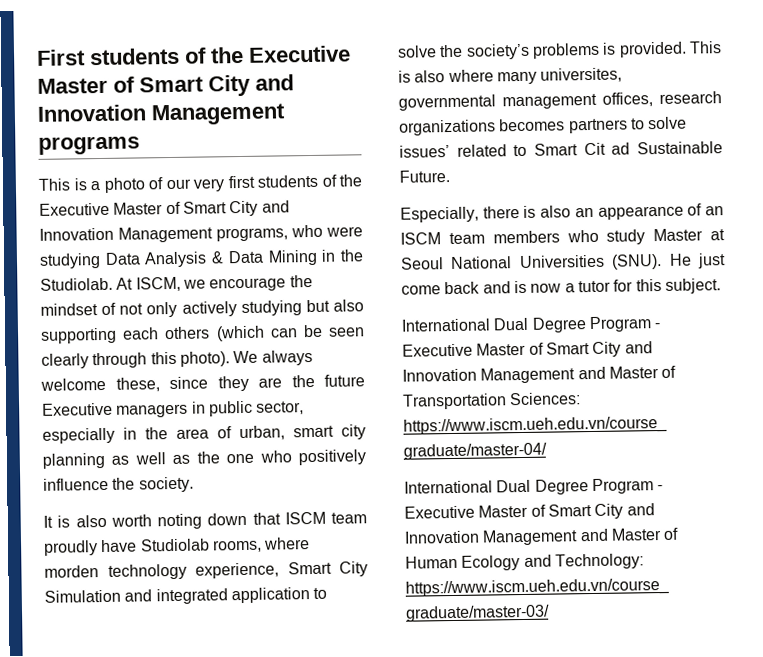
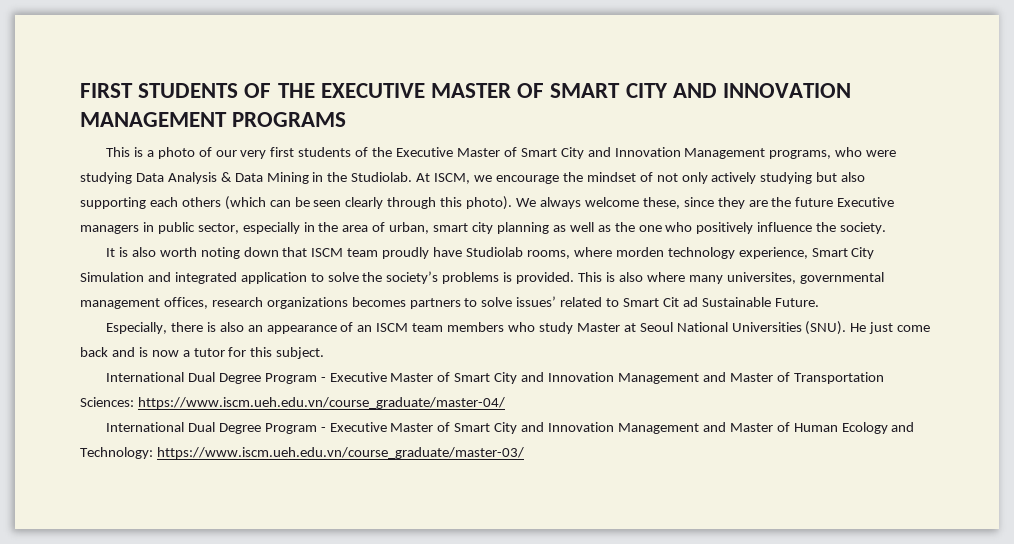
- First students of the Executive Master of Smart City and Innovation Management programs
+ FIRST STUDENTS OF THE EXECUTIVE MASTER OF SMART CITY AND INNOVATION MANAGEMENT PROGRAMS

